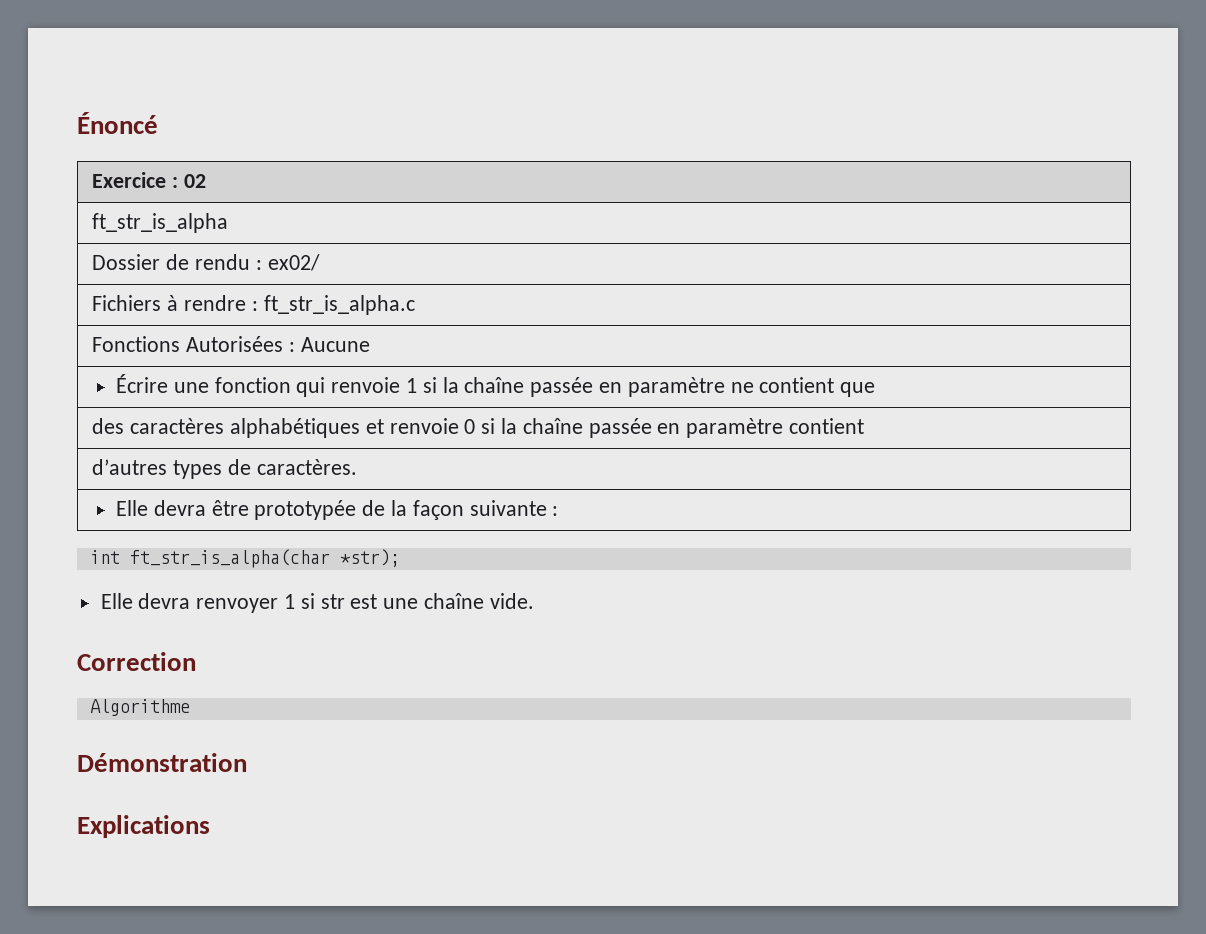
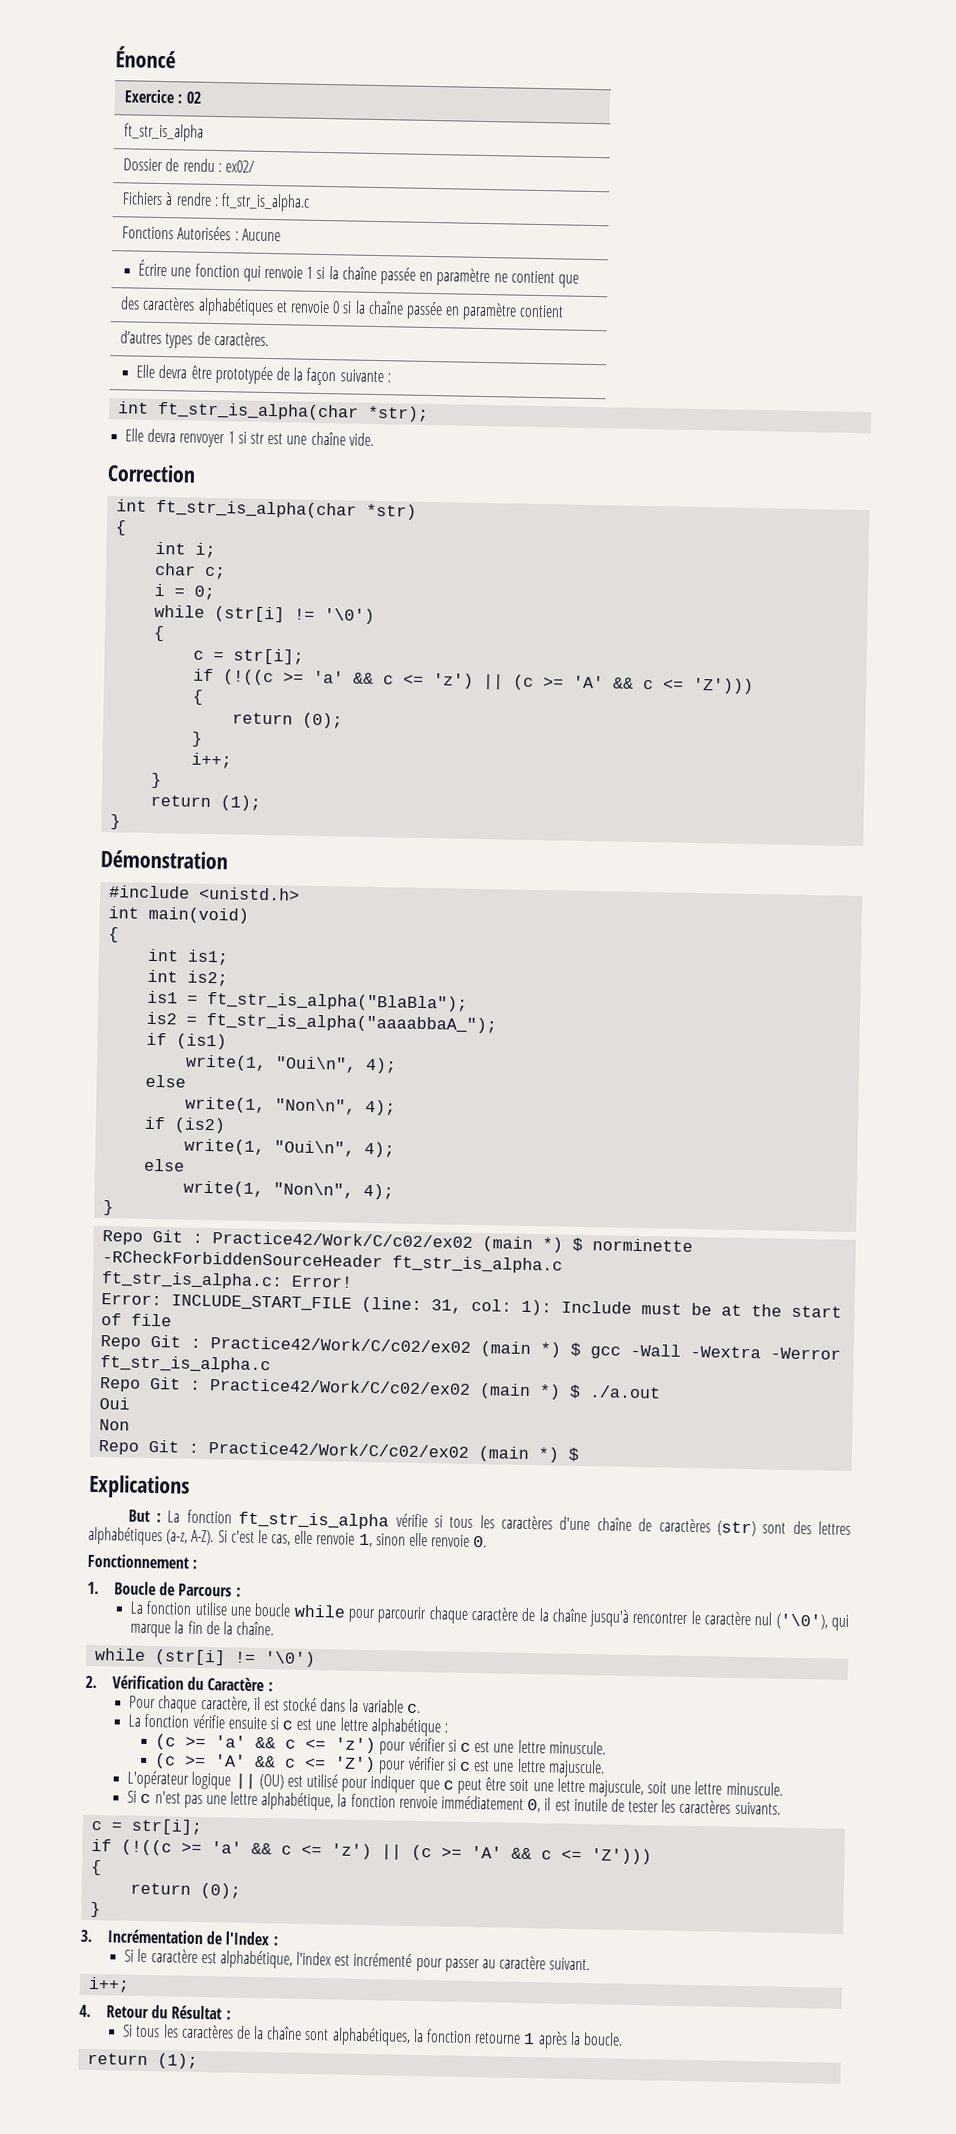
- Algorithme
+ int ft_str_is_alpha(char *str)
+ {
+ int i;
+ char c;
+ i = 0;
+ while (str[i] != '\0')
+ {
+ c = str[i];
+ if (!((c >= 'a' && c <= 'z') || (c >= 'A' && c <= 'Z')))
+ {
+ return (0);
+ }
+ i++;
+ }
+ return (1);
+ }
  Démonstration
+ #include <unistd.h>
+ int main(void)
+ {
+ int is1;
+ int is2;
+ is1 = ft_str_is_alpha("BlaBla");
+ is2 = ft_str_is_alpha("aaaabbaA_");
+ if (is1)
+ write(1, "Oui\n", 4);
+ else
+ write(1, "Non\n", 4);
+ if (is2)
+ write(1, "Oui\n", 4);
+ else
+ write(1, "Non\n", 4);
+ }
+ Repo Git : Practice42/Work/C/c02/ex02 (main *) $ norminette -RCheckForbiddenSourceHeader ft_str_is_alpha.c
+ ft_str_is_alpha.c: Error!
+ Error: INCLUDE_START_FILE (line: 31, col: 1): Include must be at the start of file
+ Repo Git : Practice42/Work/C/c02/ex02 (main *) $ gcc -Wall -Wextra -Werror ft_str_is_alpha.c
+ Repo Git : Practice42/Work/C/c02/ex02 (main *) $ ./a.out
+ Oui
+ Non
+ Repo Git : Practice42/Work/C/c02/ex02 (main *) $
  Explications
+ But : La fonction ft_str_is_alpha vérifie si tous les caractères d'une chaîne de caractères (str) sont des lettres alphabétiques (a-z, A-Z). Si c'est le cas, elle renvoie 1, sinon elle renvoie 0.
+ Fonctionnement :
+ 1. Boucle de Parcours :
+ La fonction utilise une boucle while pour parcourir chaque caractère de la chaîne jusqu'à rencontrer le caractère nul ('\0'), qui marque la fin de la chaîne.
+ while (str[i] != '\0')
+ 2. Vérification du Caractère :
+ Pour chaque caractère, il est stocké dans la variable c.
+ La fonction vérifie ensuite si c est une lettre alphabétique :
+ (c >= 'a' && c <= 'z') pour vérifier si c est une lettre minuscule.
+ (c >= 'A' && c <= 'Z') pour vérifier si c est une lettre majuscule.
+ L'opérateur logique || (OU) est utilisé pour indiquer que c peut être soit une lettre majuscule, soit une lettre minuscule.
+ Si c n'est pas une lettre alphabétique, la fonction renvoie immédiatement 0, il est inutile de tester les caractères suivants.
+ c = str[i];
+ if (!((c >= 'a' && c <= 'z') || (c >= 'A' && c <= 'Z')))
+ {
+ return (0);
+ }
+ 3. Incrémentation de l'Index :
+ Si le caractère est alphabétique, l'index est incrémenté pour passer au caractère suivant.
+ i++;
+ 4. Retour du Résultat :
+ Si tous les caractères de la chaîne sont alphabétiques, la fonction retourne 1 après la boucle.
+ return (1);

